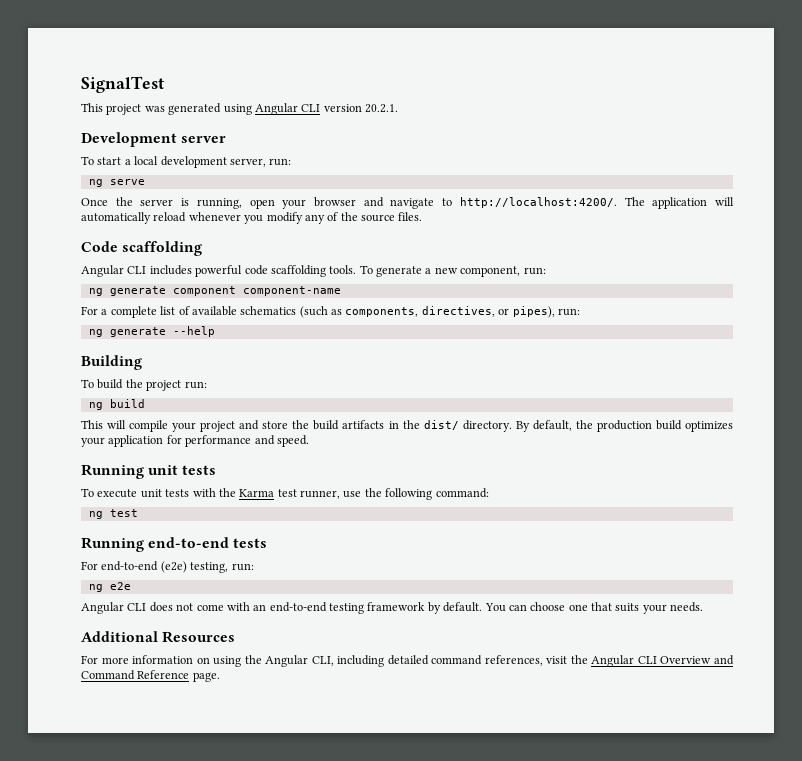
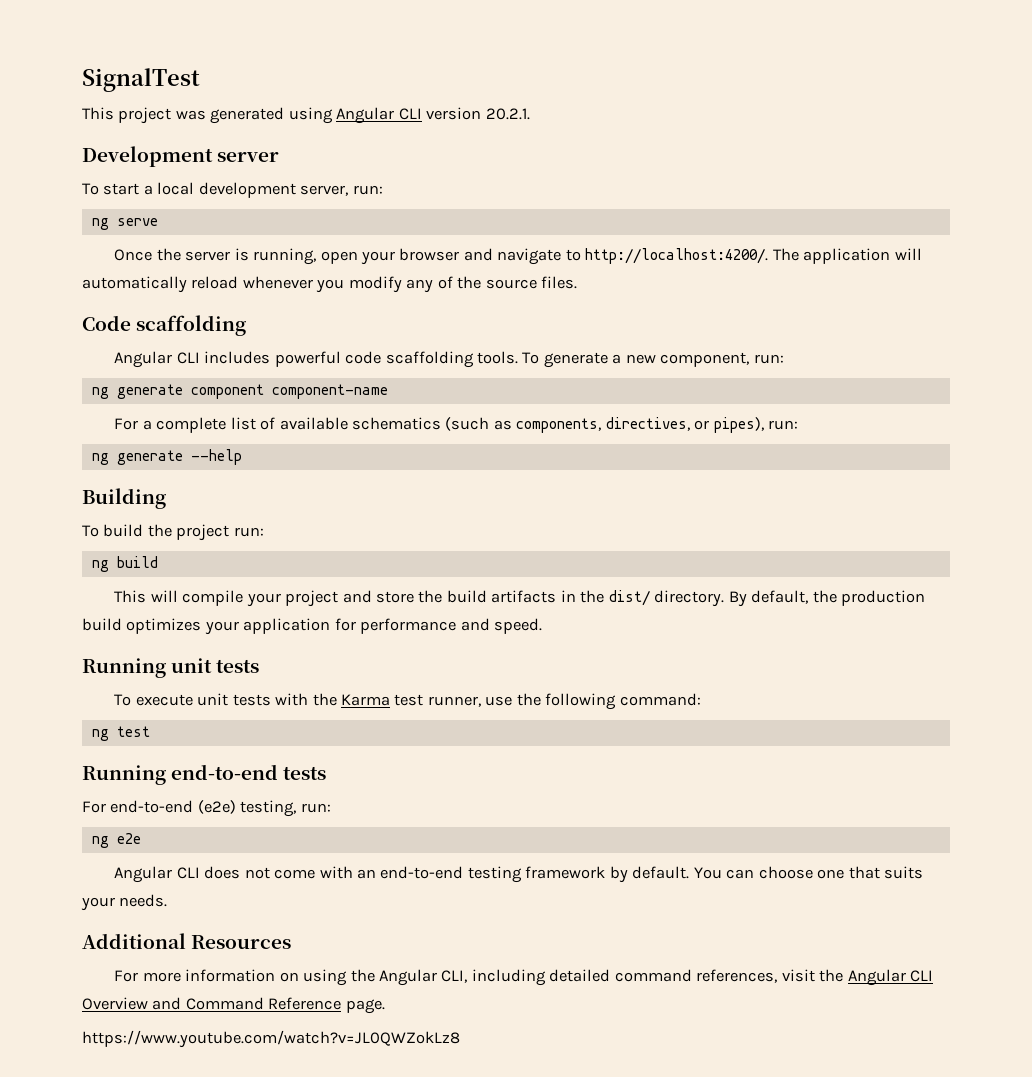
+ https://www.youtube.com/watch?v=JL0QWZokLz8

